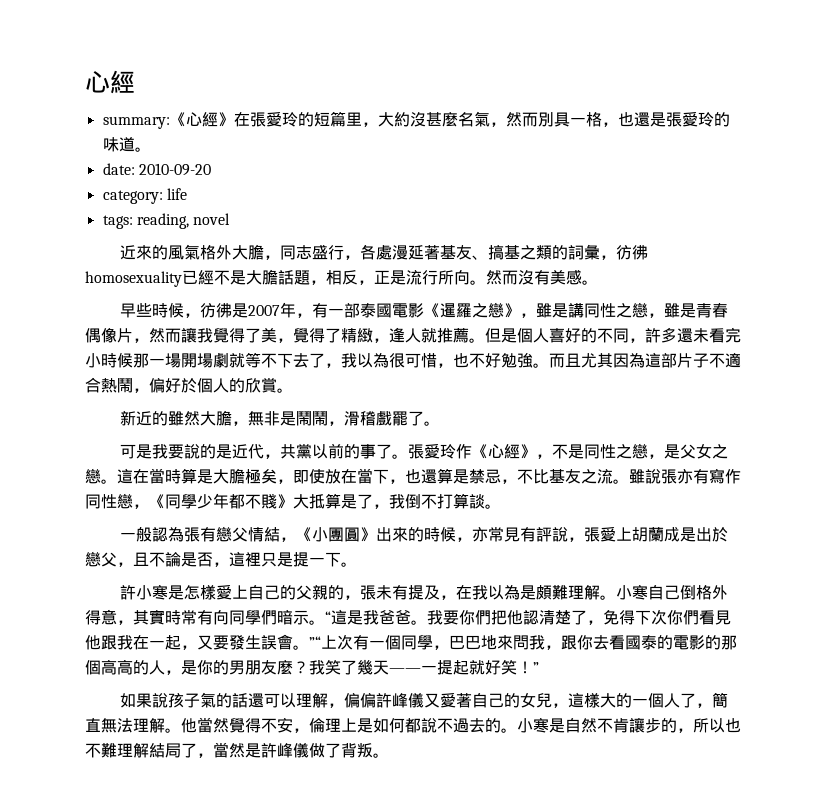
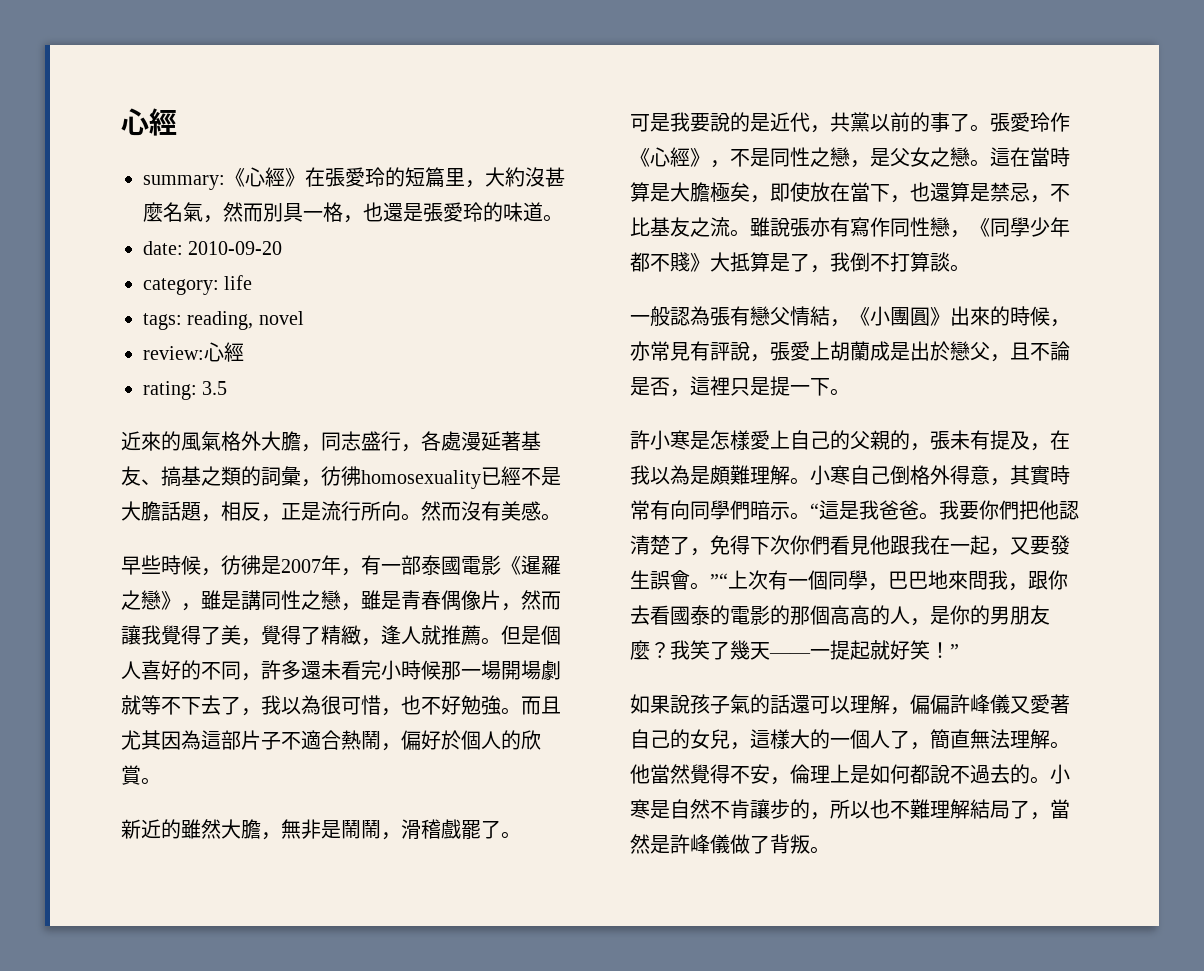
+ review:心經
+ rating: 3.5

